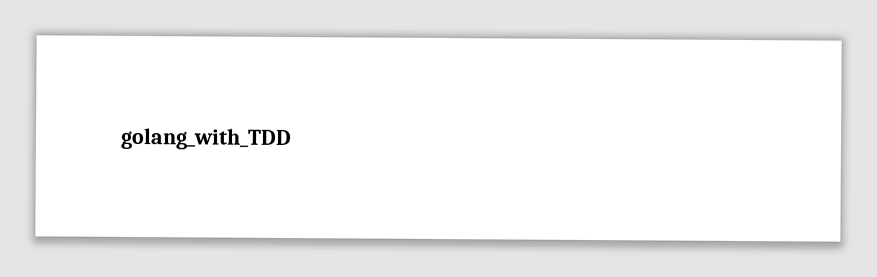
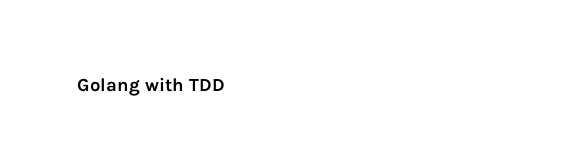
- golang_with_TDD
+ Golang with TDD

